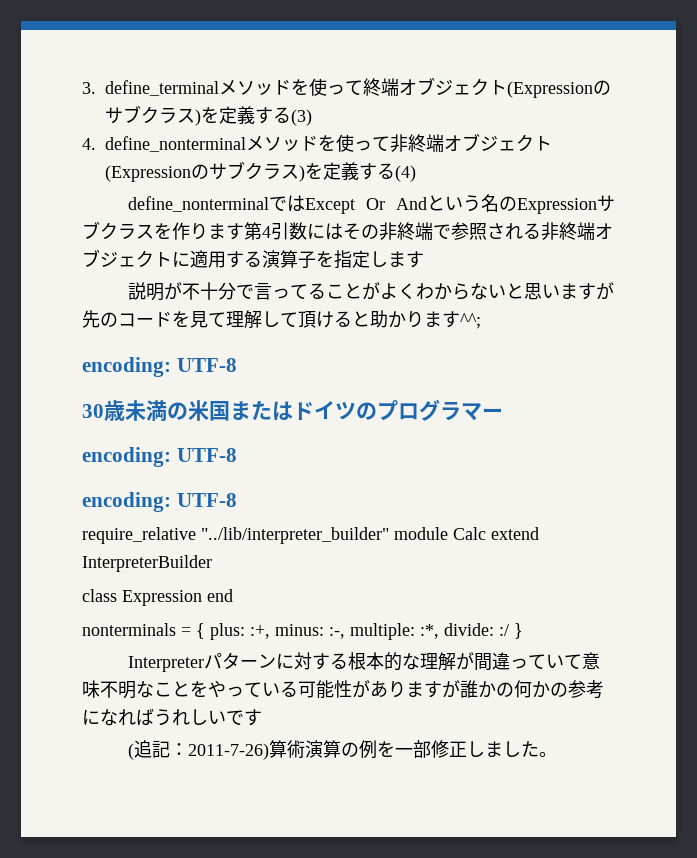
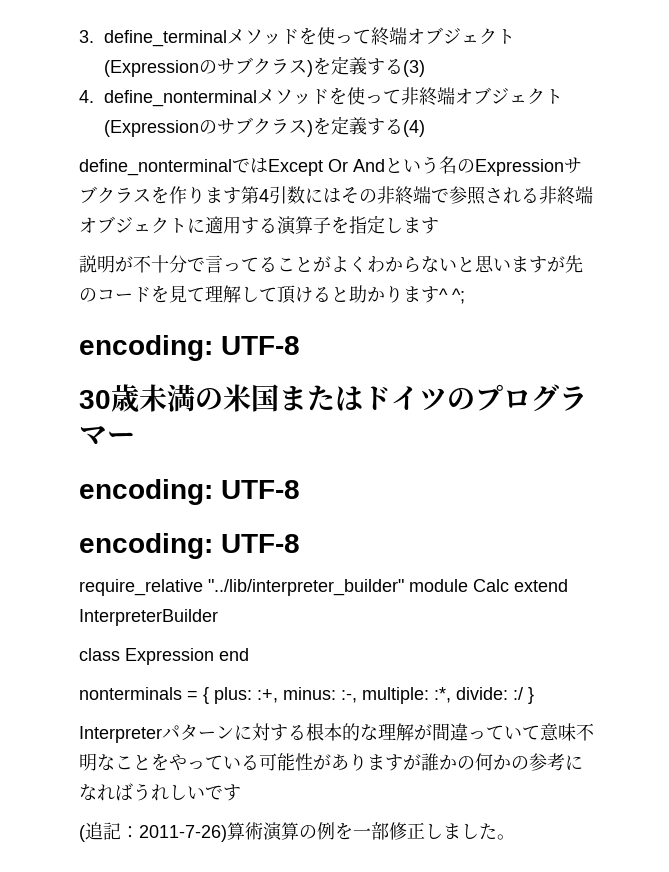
- 説明が不十分で言ってることがよくわからないと思いますが先のコードを見て理解して頂けると助かります^^;
+ 説明が不十分で言ってることがよくわからないと思いますが先のコードを見て理解して頂けると助かります^ ^;

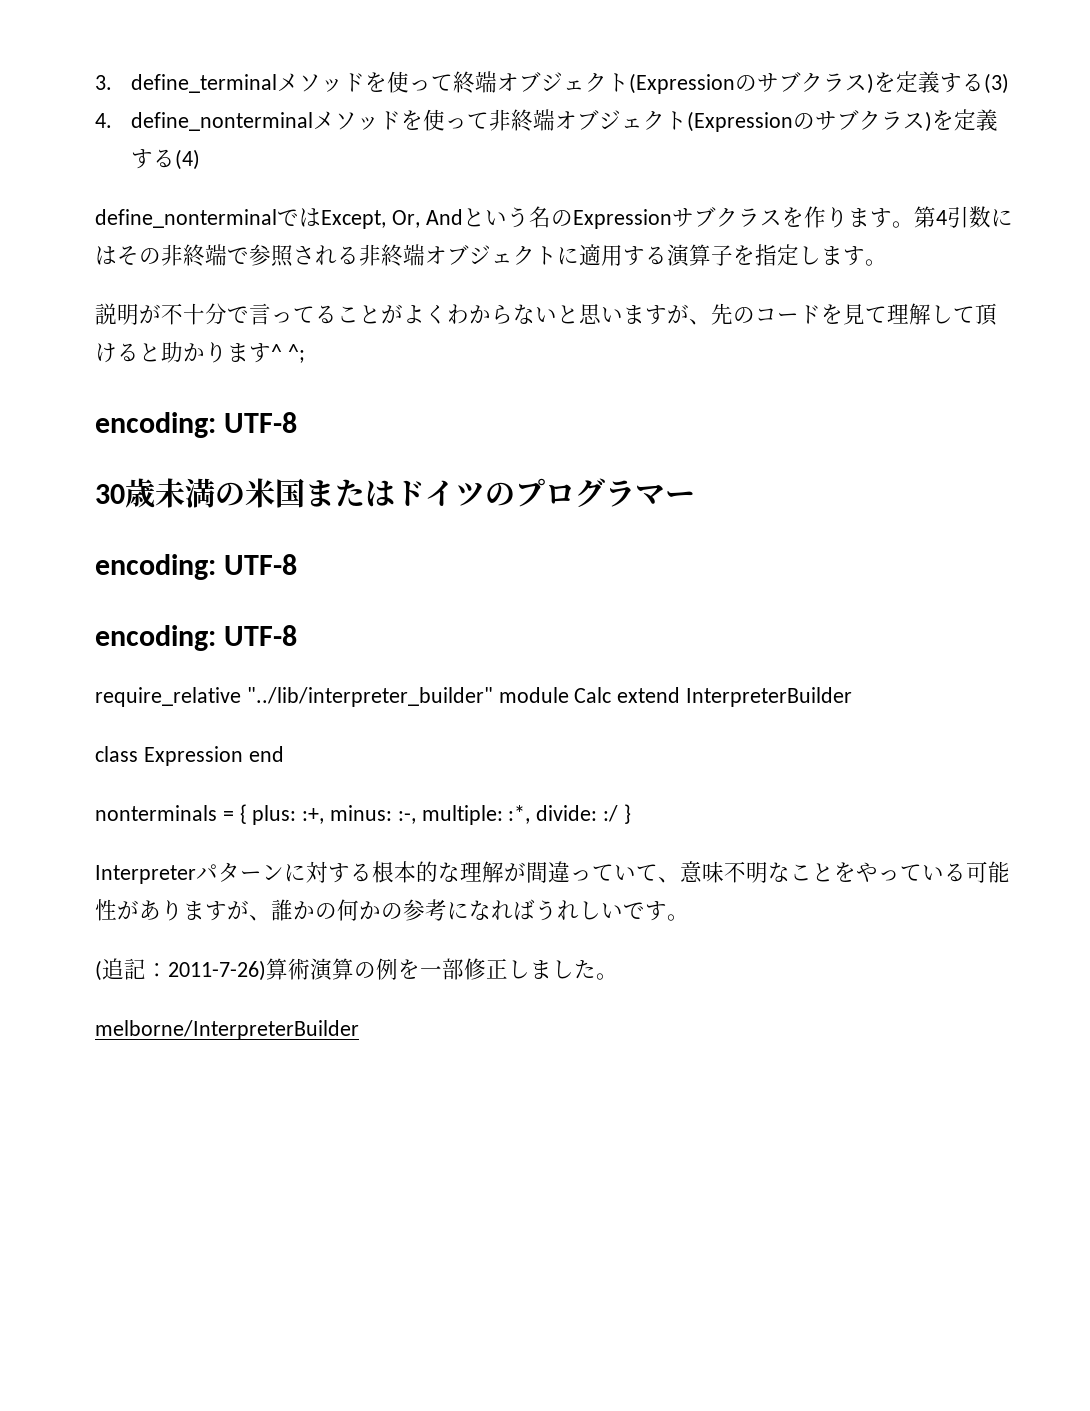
- define_nonterminalではExcept Or Andという名のExpressionサブクラスを作ります第4引数にはその非終端で参照される非終端オブジェクトに適用する演算子を指定します
+ define_nonterminalではExcept, Or, Andという名のExpressionサブクラスを作ります。第4引数にはその非終端で参照される非終端オブジェクトに適用する演算子を指定します。
- 説明が不十分で言ってることがよくわからないと思いますが先のコードを見て理解して頂けると助かります^ ^;
+ 説明が不十分で言ってることがよくわからないと思いますが、先のコードを見て理解して頂けると助かります^ ^;
- Interpreterパターンに対する根本的な理解が間違っていて意味不明なことをやっている可能性がありますが誰かの何かの参考になればうれしいです
+ Interpreterパターンに対する根本的な理解が間違っていて、意味不明なことをやっている可能性がありますが、誰かの何かの参考になればうれしいです。
+ melborne/InterpreterBuilder

